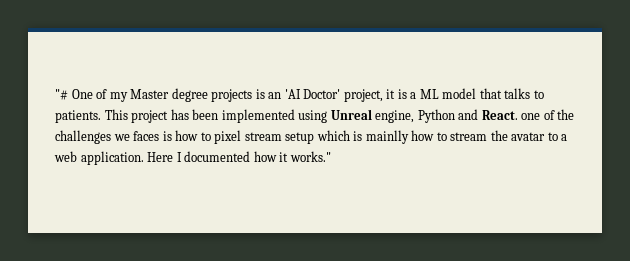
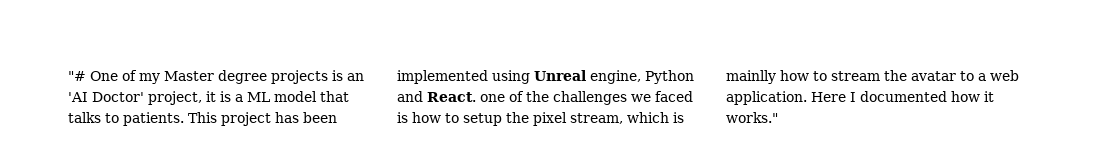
- This project has been implemented using Unreal engine, Python and React. one of the challenges we faces is how to pixel stream setup which is mainlly how to stream the avatar to a web application.
+ This project has been implemented using Unreal engine, Python and React. one of the challenges we faced is how to setup the pixel stream, which is mainlly how to stream the avatar to a web application.

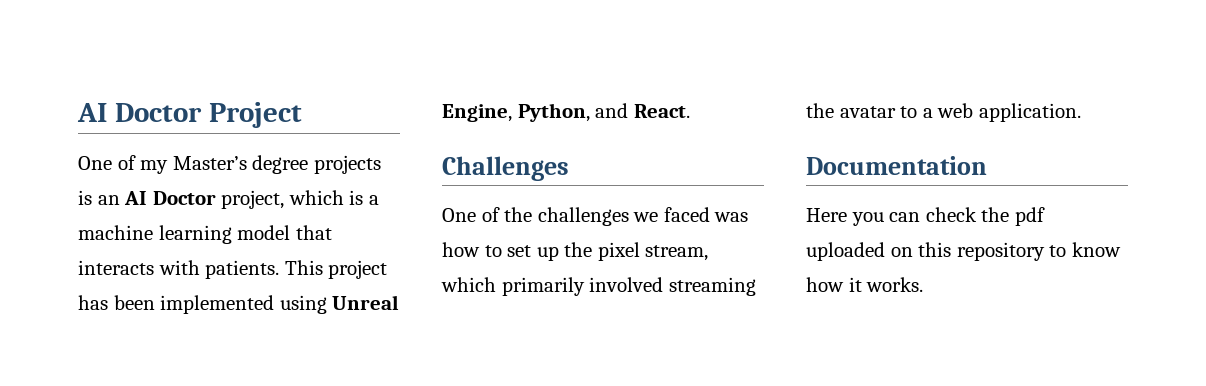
- "# One of my Master degree projects is an 'AI Doctor' project, it is a ML model that talks to patients.
+ AI Doctor Project
+ One of my Master’s degree projects is an AI Doctor project, which is a machine learning model that interacts with patients.
- This project has been implemented using Unreal engine, Python and React. one of the challenges we faced is how to setup the pixel stream, which is mainlly how to stream the avatar to a web application. Here I documented how it works."
+ This project has been implemented using Unreal Engine, Python, and React.
+ Challenges
+ One of the challenges we faced was how to set up the pixel stream, which primarily involved streaming the avatar to a web application.
+ Documentation
+ Here you can check the pdf uploaded on this repository to know how it works.

